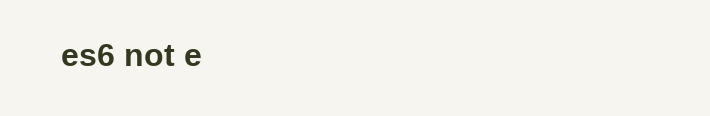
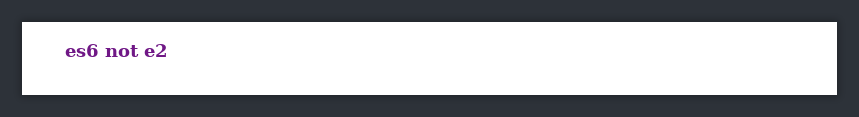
- es6 not e
+ es6 not e2

